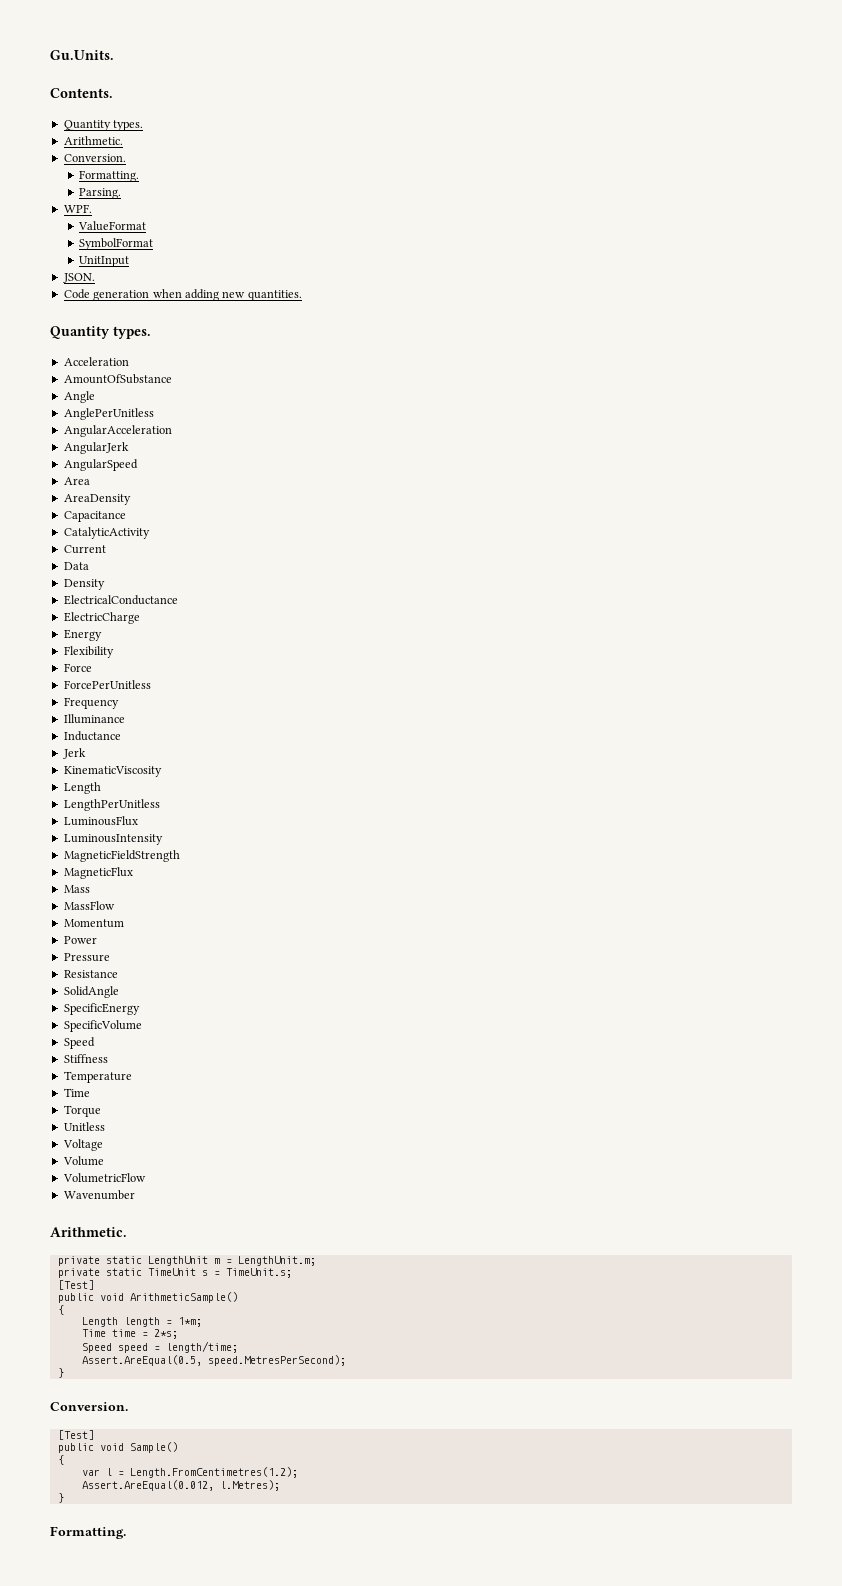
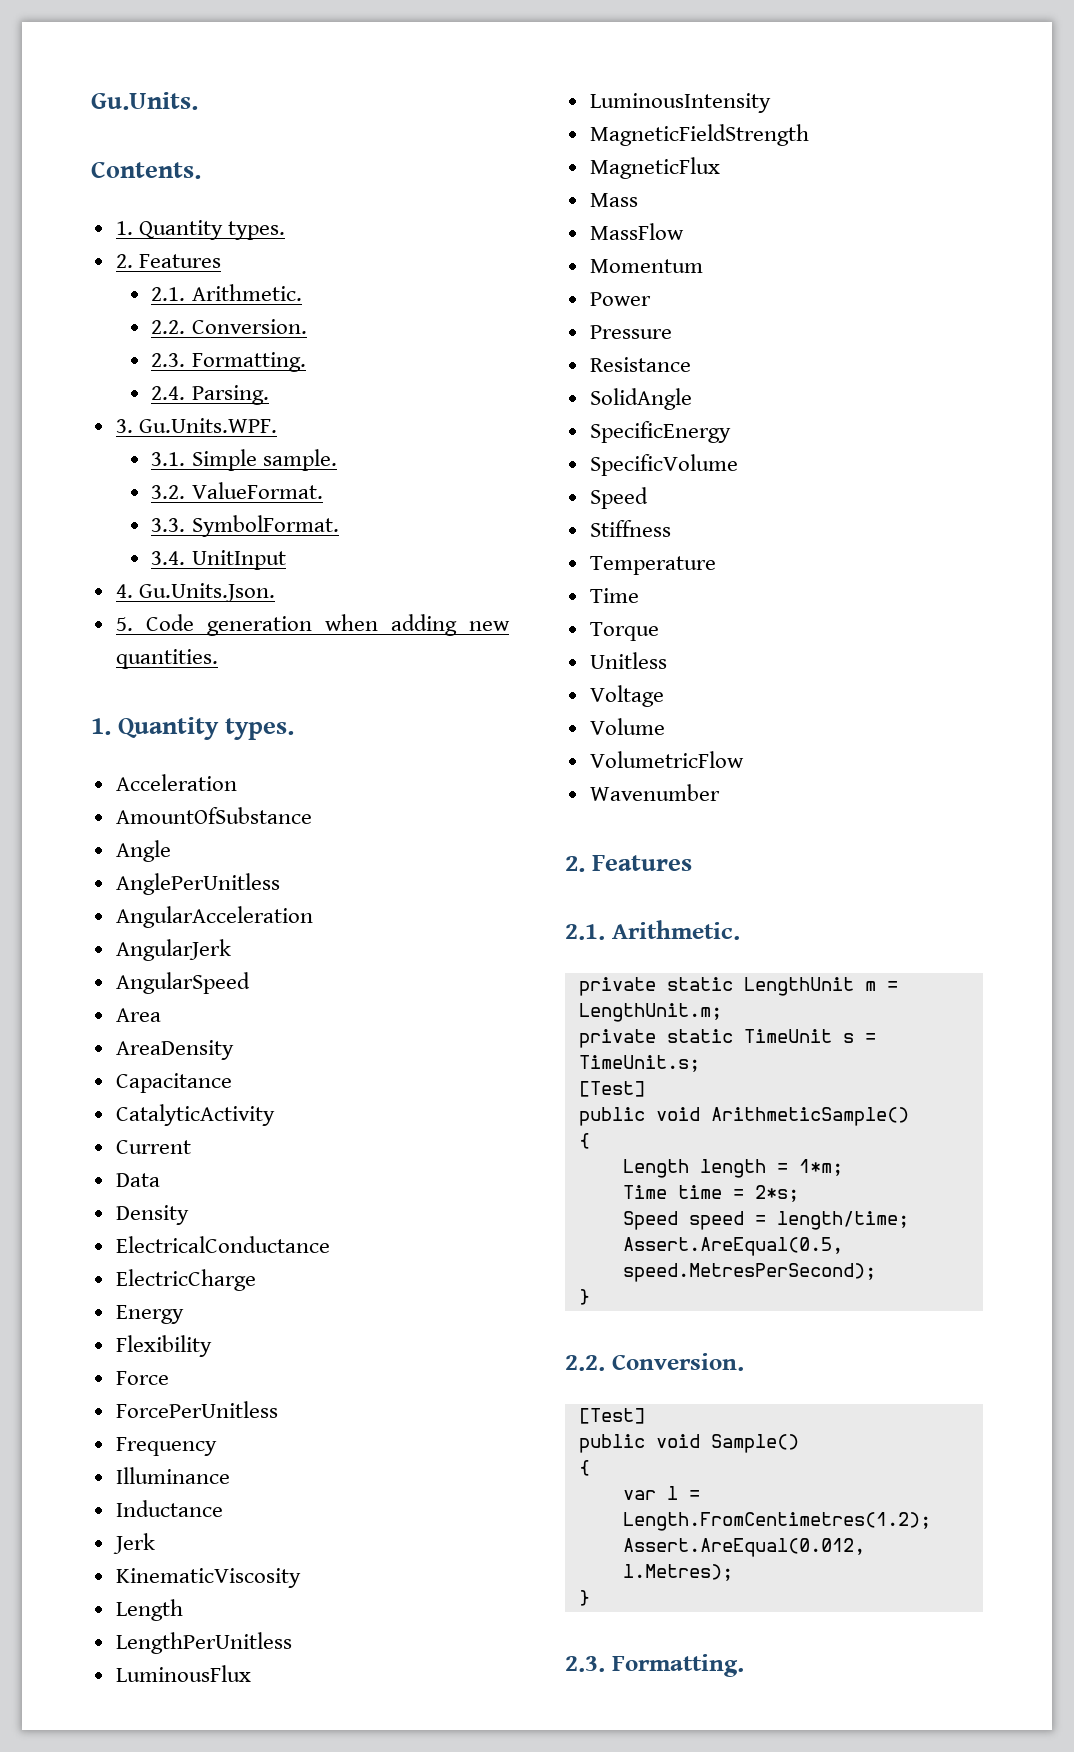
  Contents.
- Quantity types.
- Arithmetic.
- Conversion.
- Formatting.
+ 1. Quantity types.
+ 2. Features
+ 2.1. Arithmetic.
+ 2.2. Conversion.
+ 2.3. Formatting.
- Parsing.
+ 2.4. Parsing.
- WPF.
- ValueFormat
- SymbolFormat
- UnitInput
- JSON.
- Code generation when adding new quantities.
- Quantity types.
+ 3. Gu.Units.WPF.
+ 3.1. Simple sample.
+ 3.2. ValueFormat.
+ 3.3. SymbolFormat.
+ 3.4. UnitInput
+ 4. Gu.Units.Json.
+ 5. Code generation when adding new quantities.
+ 1. Quantity types.
  Wavenumber
- Arithmetic.
+ 2. Features
+ 2.1. Arithmetic.
  Assert.AreEqual(0.5, speed.MetresPerSecond);
  }
- Conversion.
+ 2.2. Conversion.
  Assert.AreEqual(0.012, l.Metres);
  }
- Formatting.
+ 2.3. Formatting.

